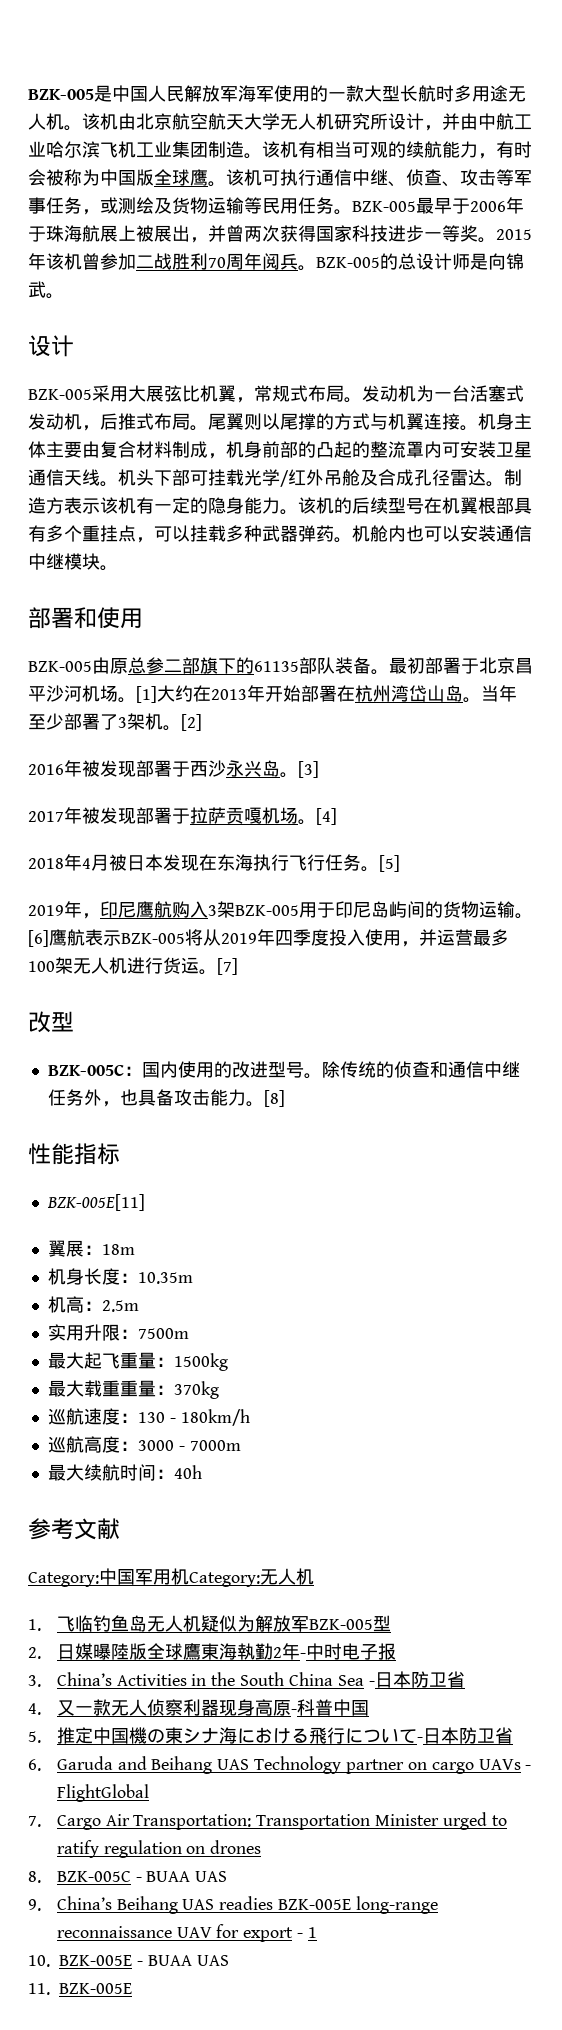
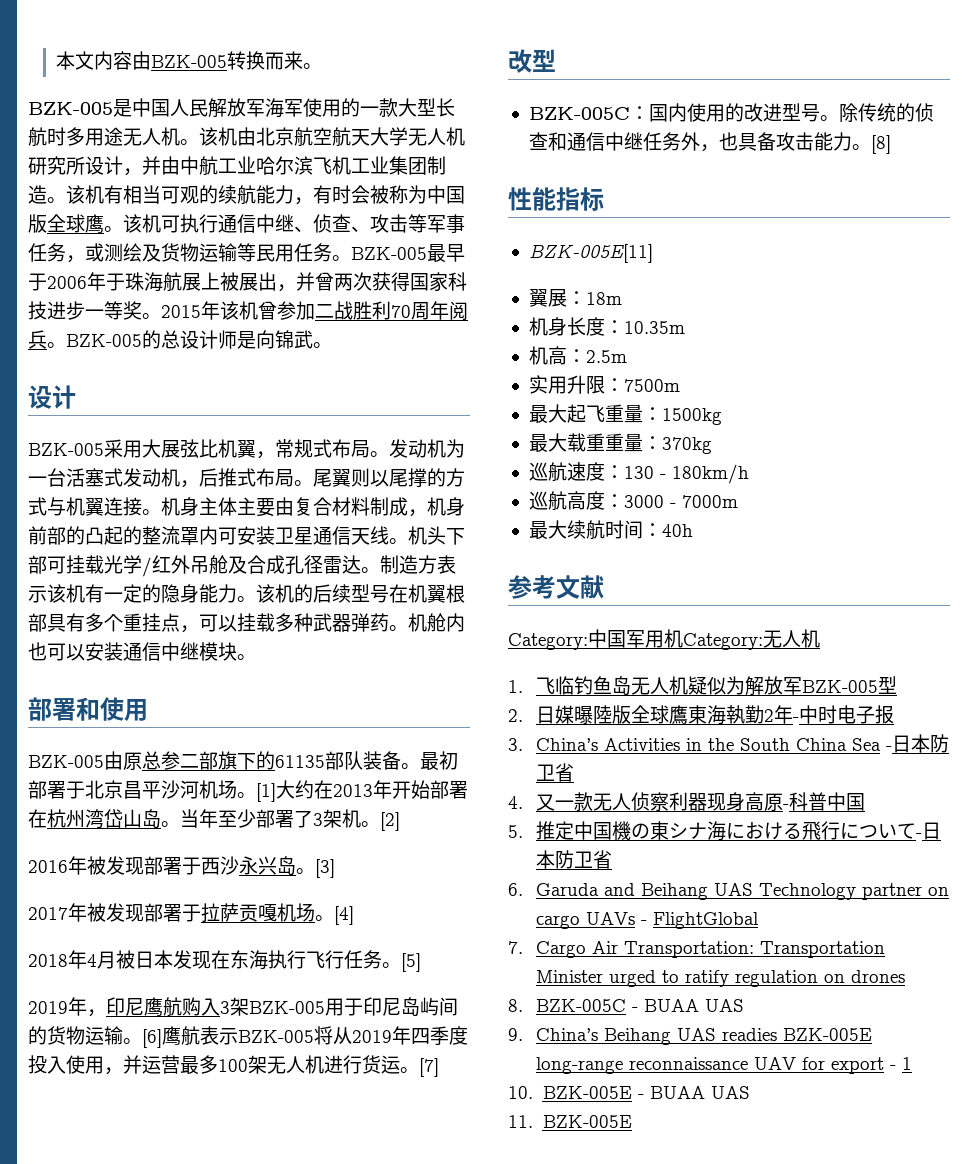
+ 本文内容由BZK-005转换而来。

